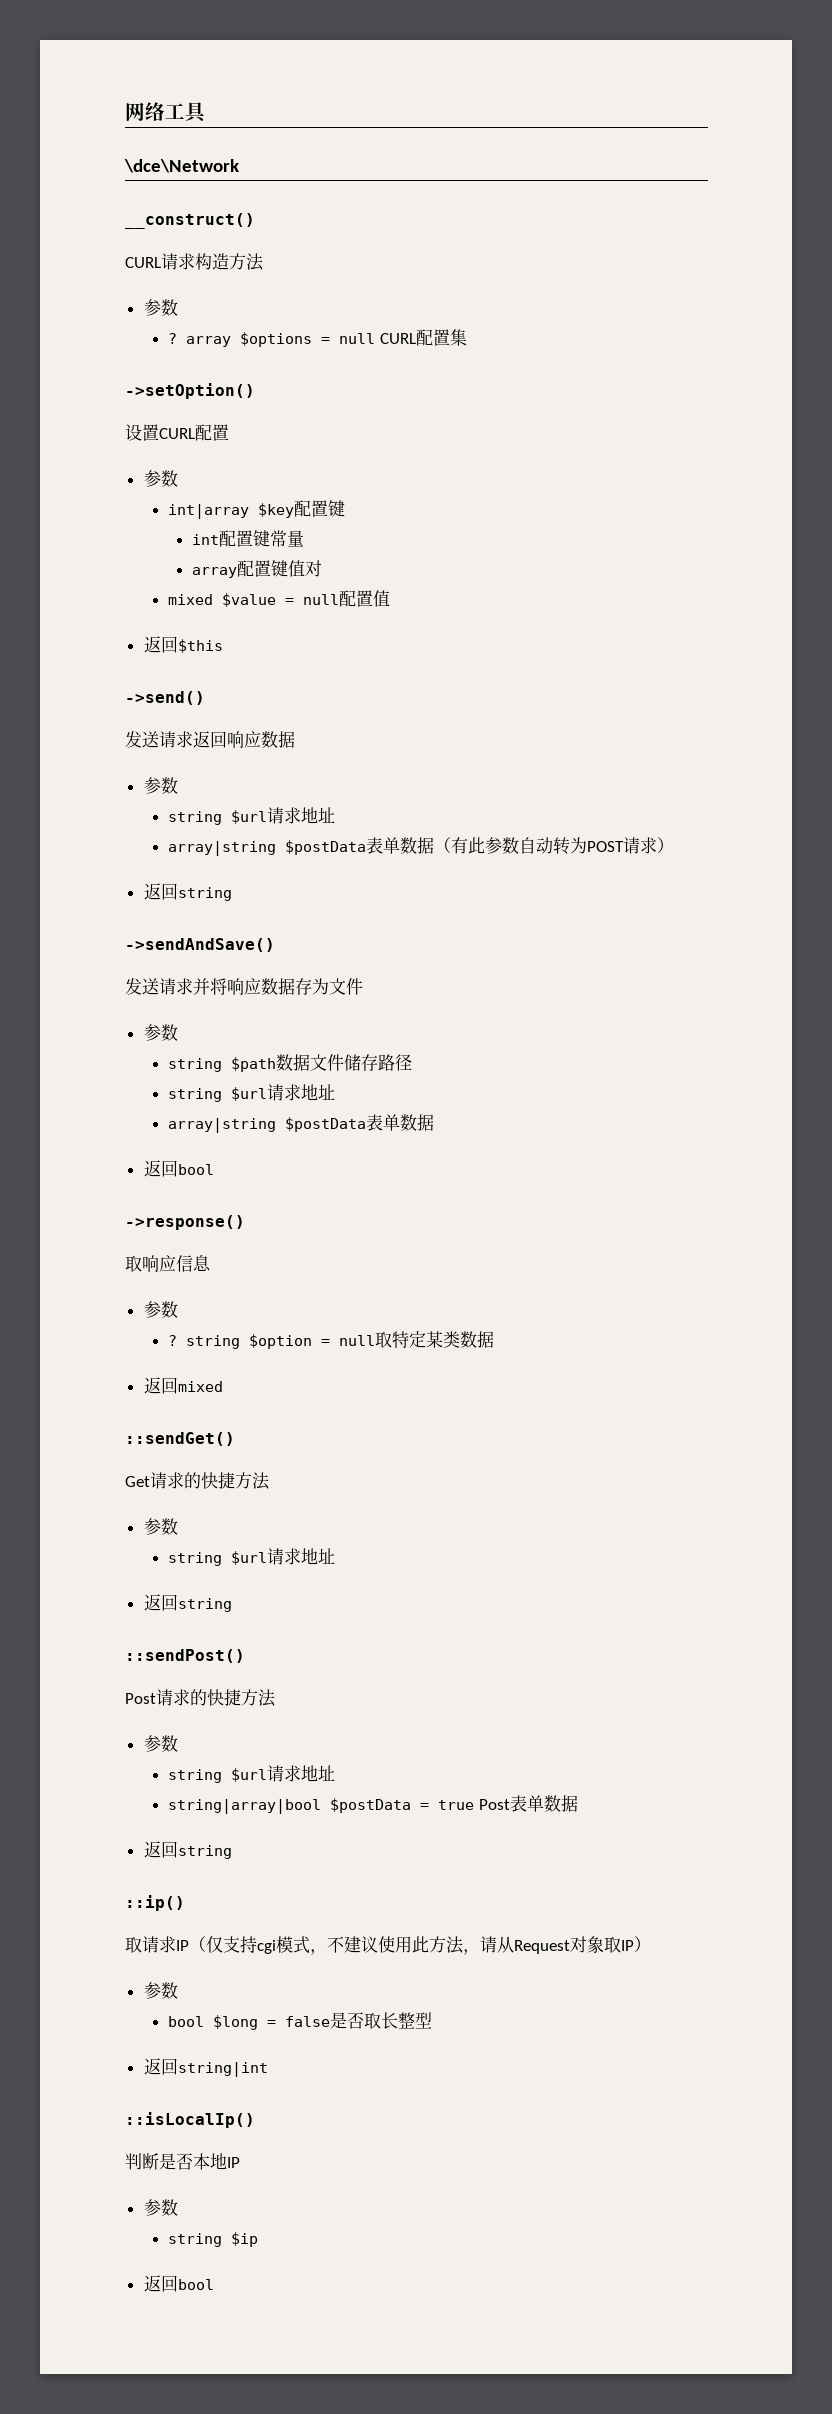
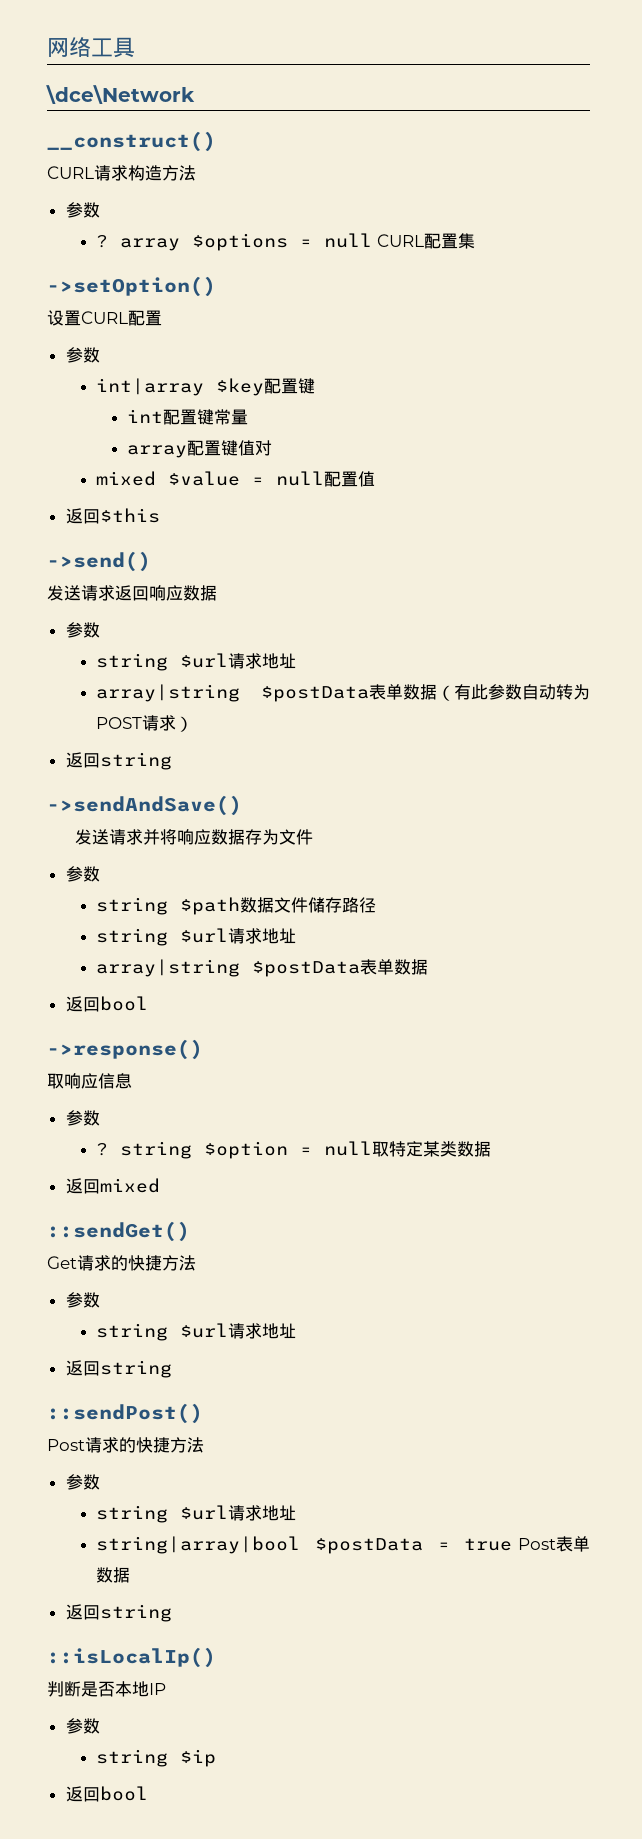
- ::ip()
- 取请求IP（仅支持cgi模式，不建议使用此方法，请从Request对象取IP）
- 参数
- bool $long = false是否取长整型
- 返回string|int

